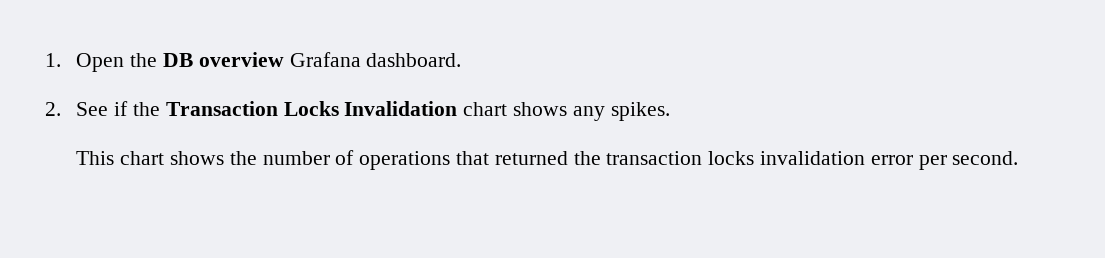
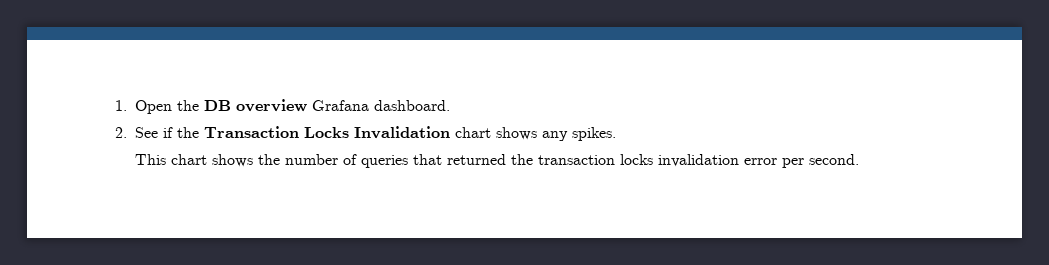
- This chart shows the number of operations that returned the transaction locks invalidation error per second.
+ This chart shows the number of queries that returned the transaction locks invalidation error per second.

